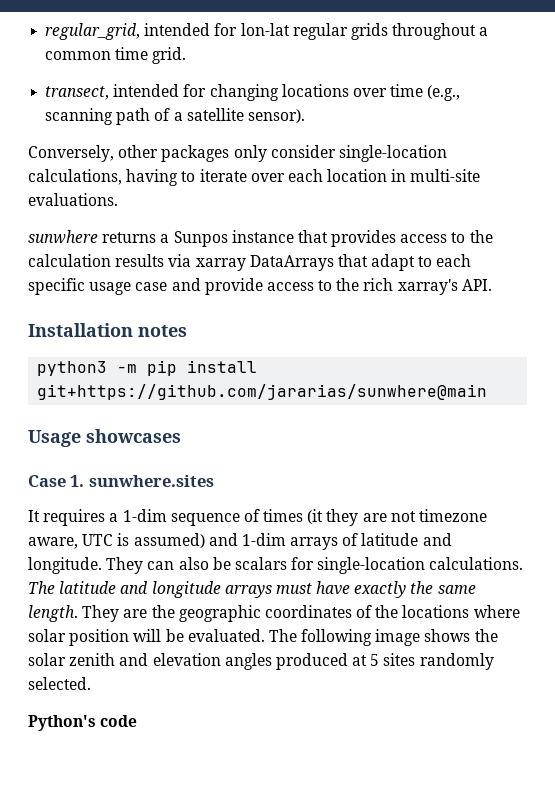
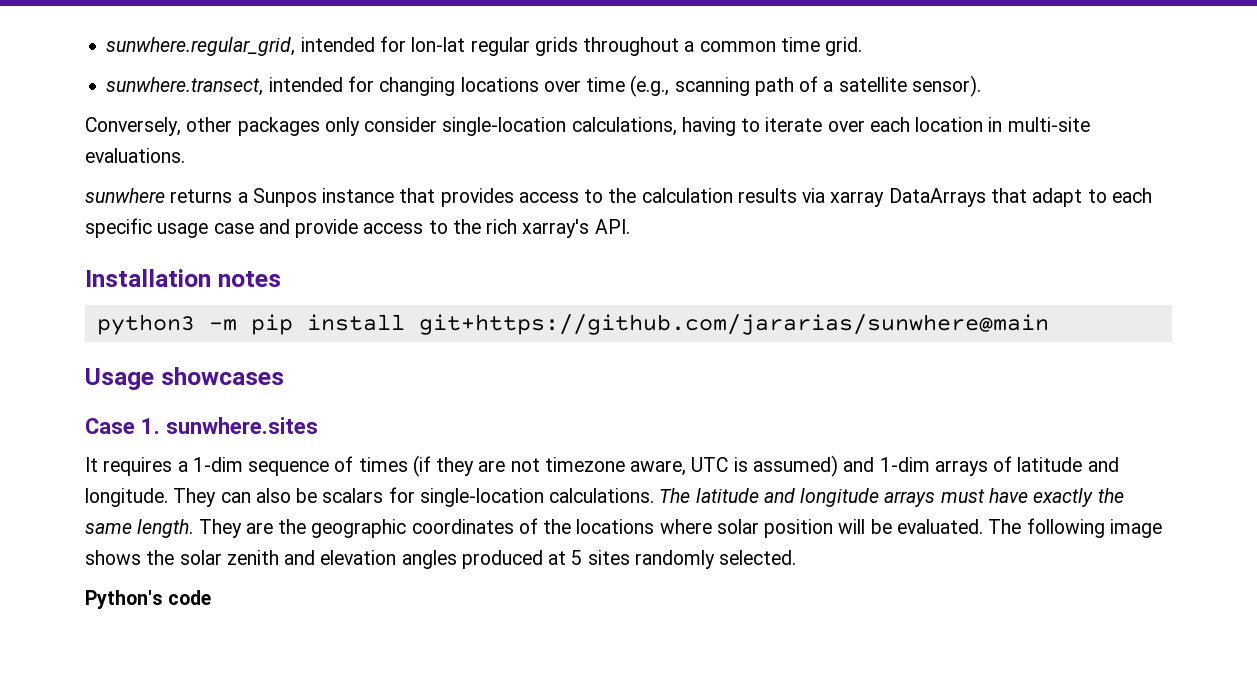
- regular_grid, intended for lon-lat regular grids throughout a common time grid.
+ sunwhere.regular_grid, intended for lon-lat regular grids throughout a common time grid.
- transect, intended for changing locations over time (e.g., scanning path of a satellite sensor).
+ sunwhere.transect, intended for changing locations over time (e.g., scanning path of a satellite sensor).
- It requires a 1-dim sequence of times (it they are not timezone aware, UTC is assumed) and 1-dim arrays of latitude and longitude.
+ It requires a 1-dim sequence of times (if they are not timezone aware, UTC is assumed) and 1-dim arrays of latitude and longitude.

